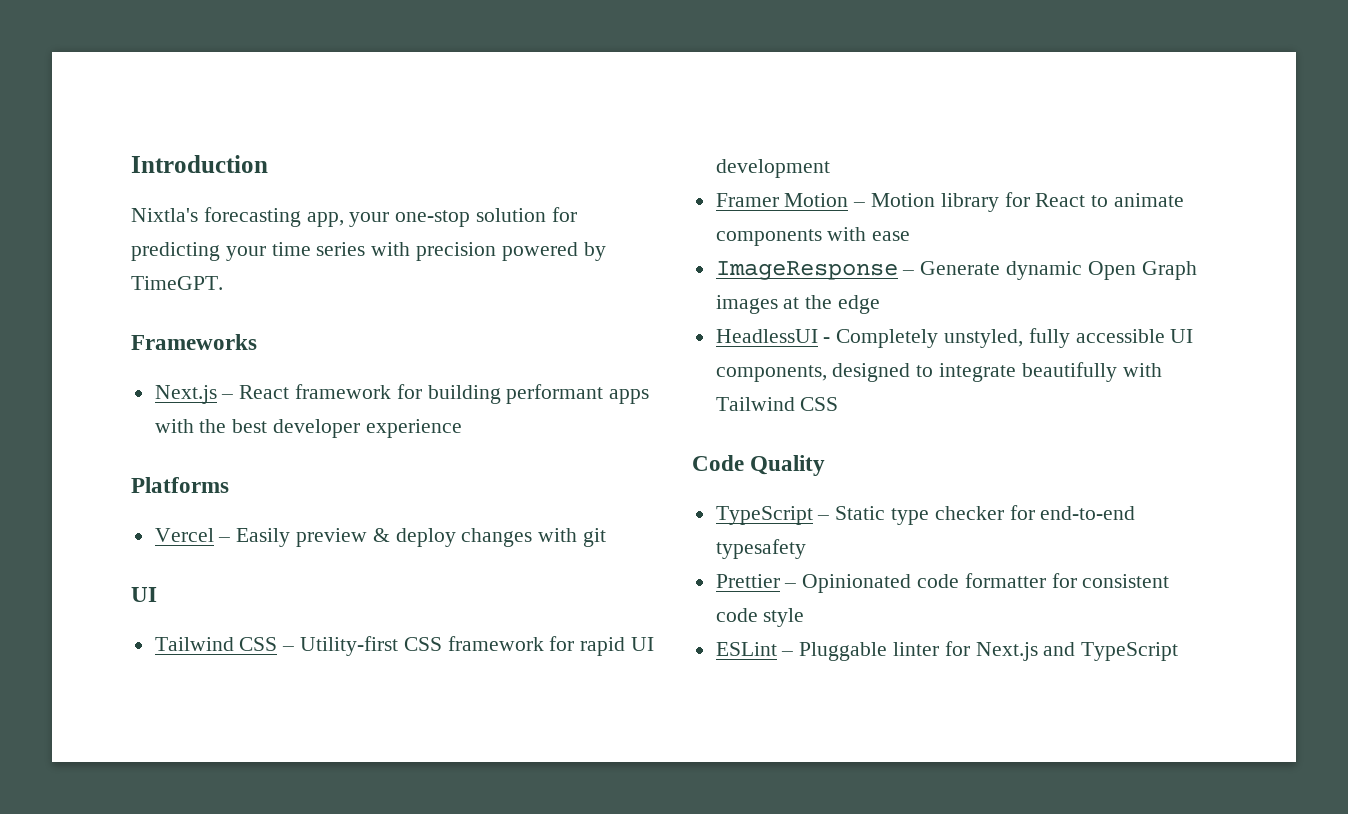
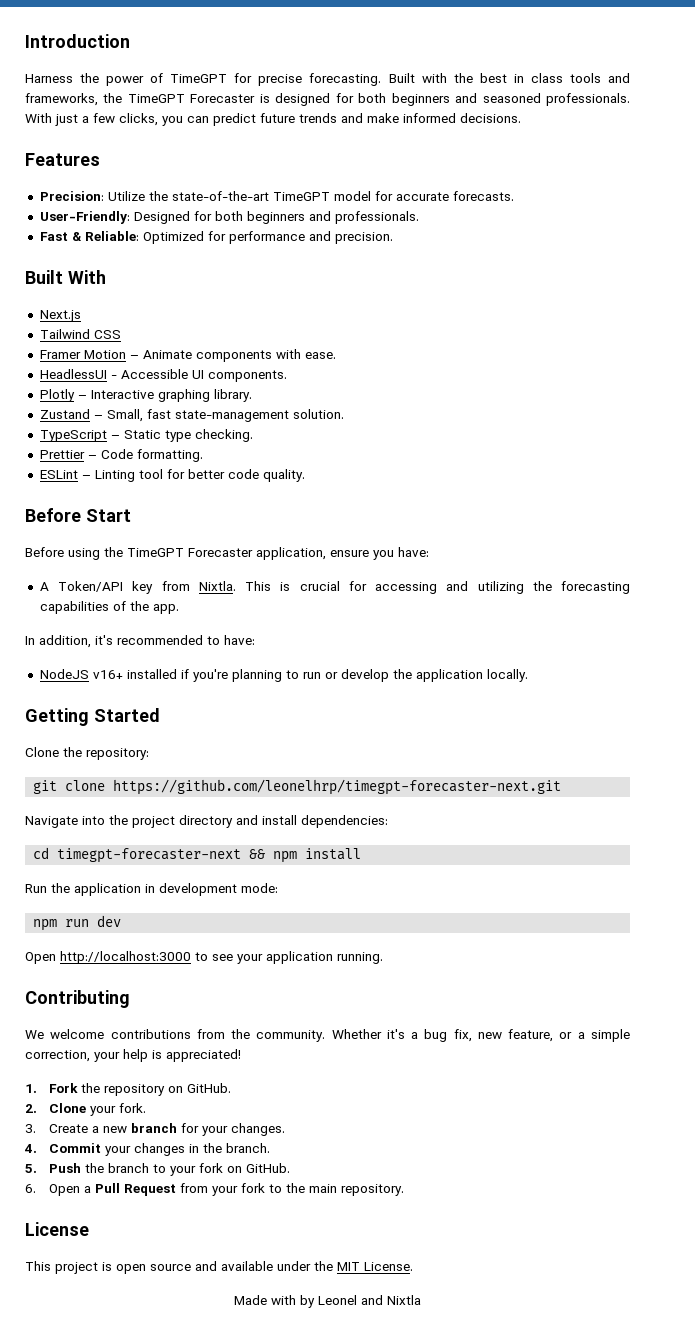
- Nixtla's forecasting app, your one-stop solution for predicting your time series with precision powered by TimeGPT.
- Frameworks
- Next.js – React framework for building performant apps with the best developer experience
- Platforms
- Vercel – Easily preview & deploy changes with git
- UI
- Tailwind CSS – Utility-first CSS framework for rapid UI development
- Framer Motion – Motion library for React to animate components with ease
- ImageResponse – Generate dynamic Open Graph images at the edge
- HeadlessUI - Completely unstyled, fully accessible UI components, designed to integrate beautifully with Tailwind CSS
- Code Quality
- TypeScript – Static type checker for end-to-end typesafety
- Prettier – Opinionated code formatter for consistent code style
- ESLint – Pluggable linter for Next.js and TypeScript
+ Harness the power of TimeGPT for precise forecasting. Built with the best in class tools and frameworks, the TimeGPT Forecaster is designed for both beginners and seasoned professionals. With just a few clicks, you can predict future trends and make informed decisions.
+ Features
+ Precision: Utilize the state-of-the-art TimeGPT model for accurate forecasts.
+ User-Friendly: Designed for both beginners and professionals.
+ Fast & Reliable: Optimized for performance and precision.
+ Built With
+ Next.js
+ Tailwind CSS
+ Framer Motion – Animate components with ease.
+ HeadlessUI - Accessible UI components.
+ Plotly – Interactive graphing library.
+ Zustand – Small, fast state-management solution.
+ TypeScript – Static type checking.
+ Prettier – Code formatting.
+ ESLint – Linting tool for better code quality.
+ Before Start
+ Before using the TimeGPT Forecaster application, ensure you have:
+ A Token/API key from Nixtla. This is crucial for accessing and utilizing the forecasting capabilities of the app.
+ In addition, it's recommended to have:
+ NodeJS v16+ installed if you're planning to run or develop the application locally.
+ Getting Started
+ Clone the repository:
+ git clone https://github.com/leonelhrp/timegpt-forecaster-next.git
+ Navigate into the project directory and install dependencies:
+ cd timegpt-forecaster-next && npm install
+ Run the application in development mode:
+ npm run dev
+ Open http://localhost:3000 to see your application running.
+ Contributing
+ We welcome contributions from the community. Whether it's a bug fix, new feature, or a simple correction, your help is appreciated!
+ 1. Fork the repository on GitHub.
+ 2. Clone your fork.
+ 3. Create a new branch for your changes.
+ 4. Commit your changes in the branch.
+ 5. Push the branch to your fork on GitHub.
+ 6. Open a Pull Request from your fork to the main repository.
+ License
+ This project is open source and available under the MIT License.
+ Made with by Leonel and Nixtla

